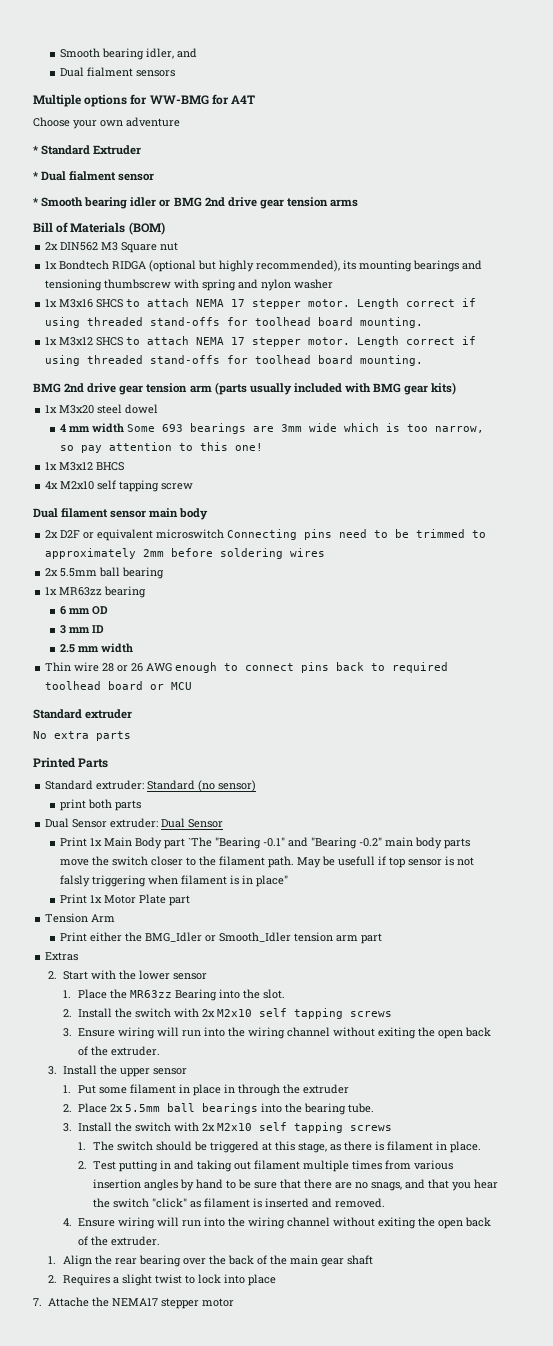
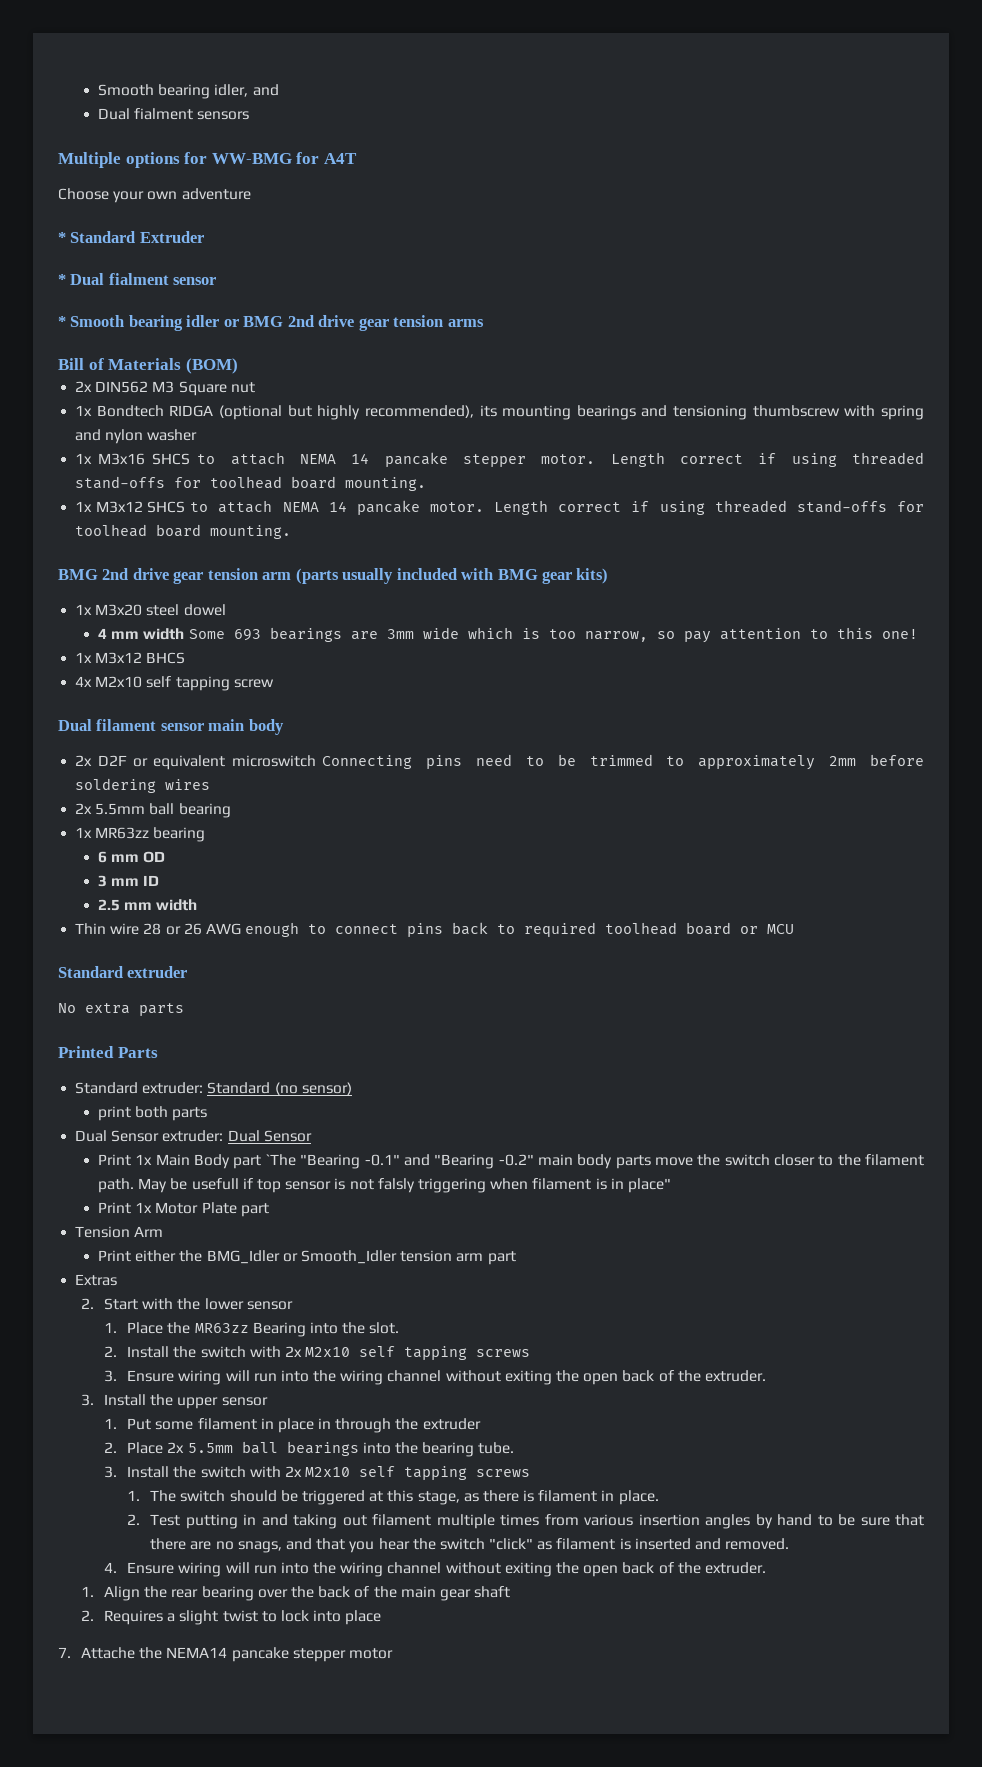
- 1x M3x16 SHCS to attach NEMA 17 stepper motor.
+ 1x M3x16 SHCS to attach NEMA 14 pancake stepper motor.
- 1x M3x12 SHCS to attach NEMA 17 stepper motor.
+ 1x M3x12 SHCS to attach NEMA 14 pancake motor.
- 7. Attache the NEMA17 stepper motor
+ 7. Attache the NEMA14 pancake stepper motor

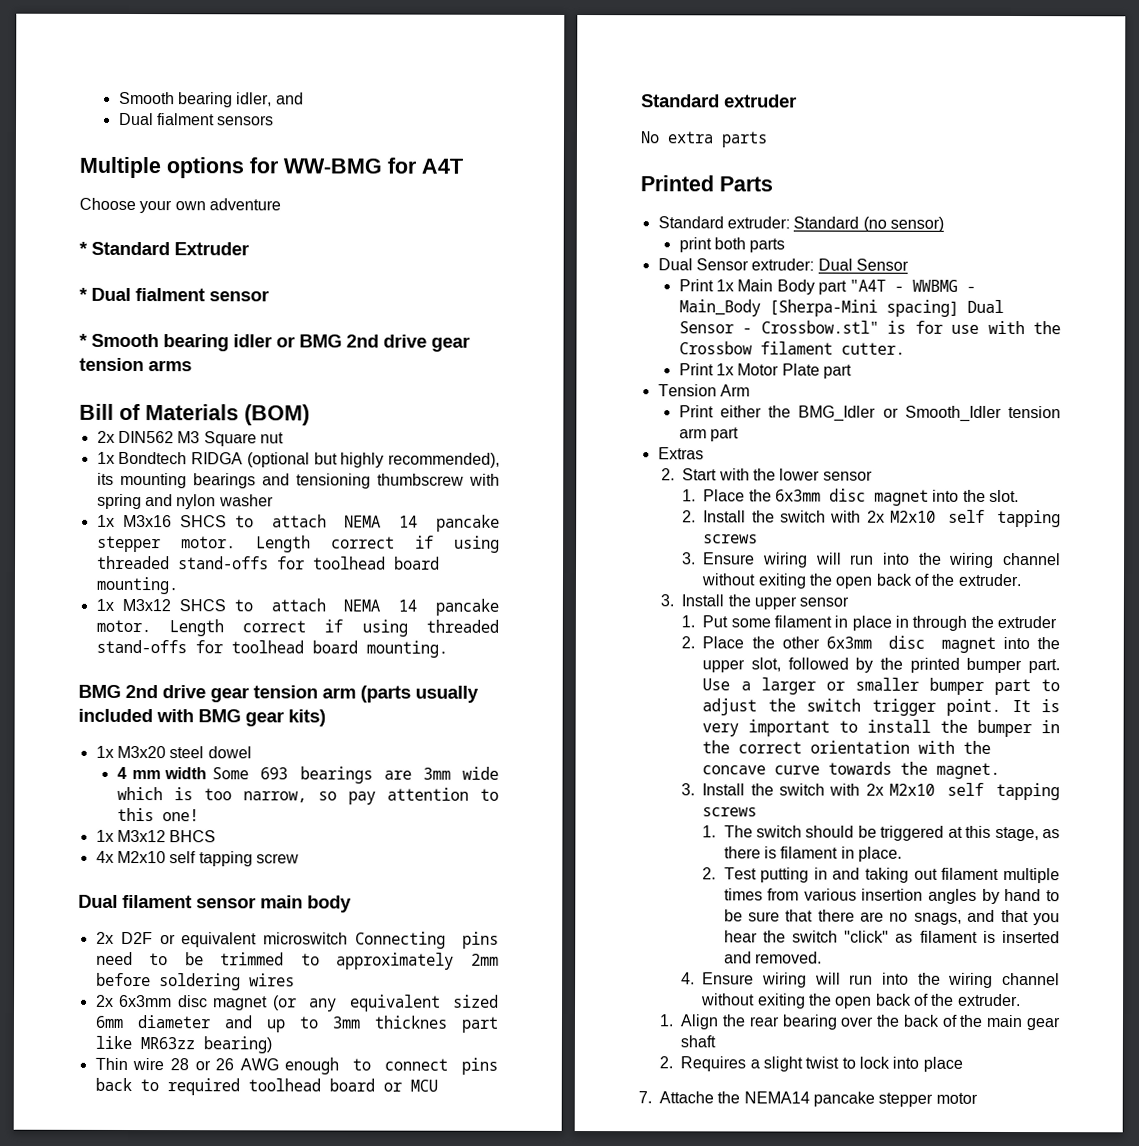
- 2x 5.5mm ball bearing
- 1x MR63zz bearing
- 6 mm OD
- 3 mm ID
- 2.5 mm width
+ 2x 6x3mm disc magnet (or any equivalent sized 6mm diameter and up to 3mm thicknes part like MR63zz bearing)
- Print 1x Main Body part `The "Bearing -0.1" and "Bearing -0.2" main body parts move the switch closer to the filament path. May be usefull if top sensor is not falsly triggering when filament is in place"
+ Print 1x Main Body part "A4T - WWBMG - Main_Body [Sherpa-Mini spacing] Dual Sensor - Crossbow.stl" is for use with the Crossbow filament cutter.
- 1. Place the MR63zz Bearing into the slot.
+ 1. Place the 6x3mm disc magnet into the slot.
- 2. Place 2x 5.5mm ball bearings into the bearing tube.
+ 2. Place the other 6x3mm disc magnet into the upper slot, followed by the printed bumper part. Use a larger or smaller bumper part to adjust the switch trigger point. It is very important to install the bumper in the correct orientation with the concave curve towards the magnet.

